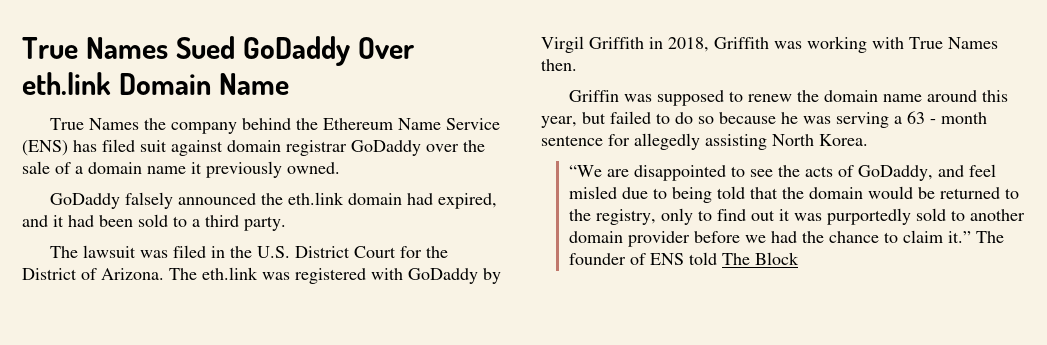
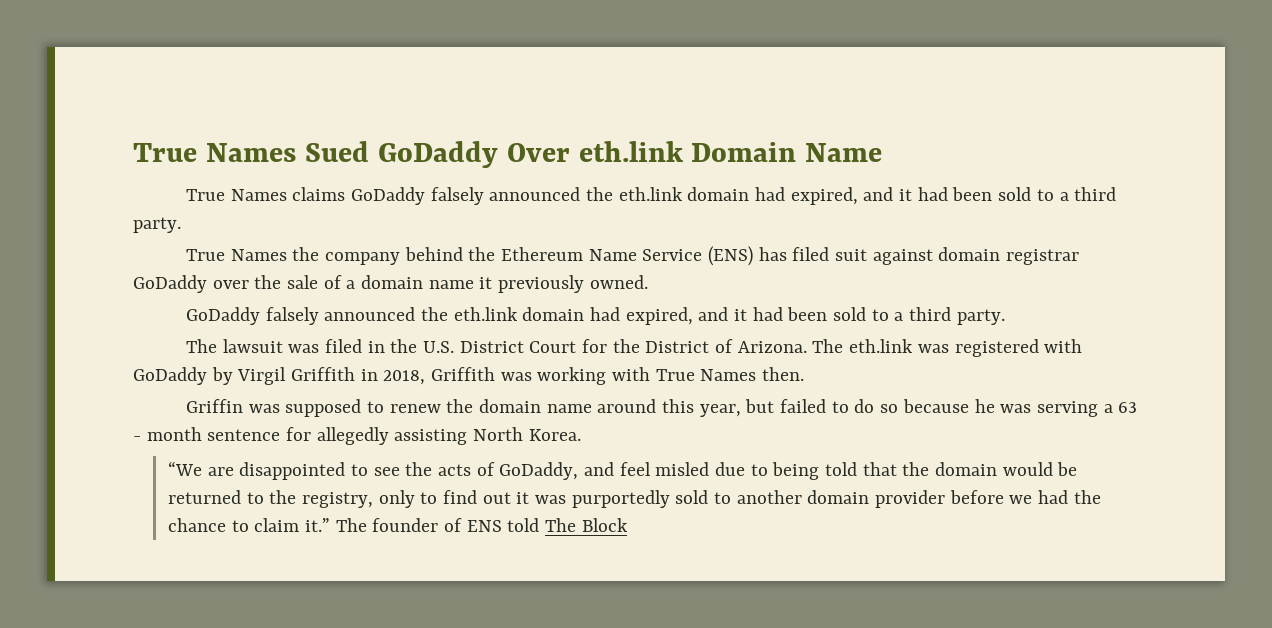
+ True Names claims GoDaddy falsely announced the eth.link domain had expired, and it had been sold to a third party.

